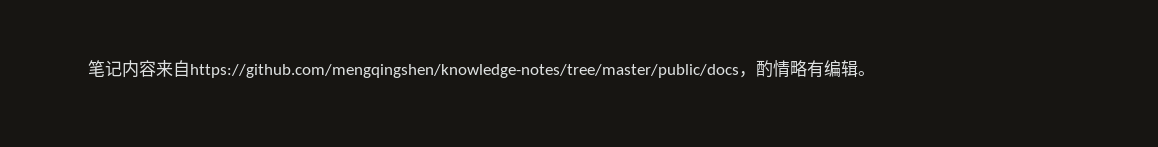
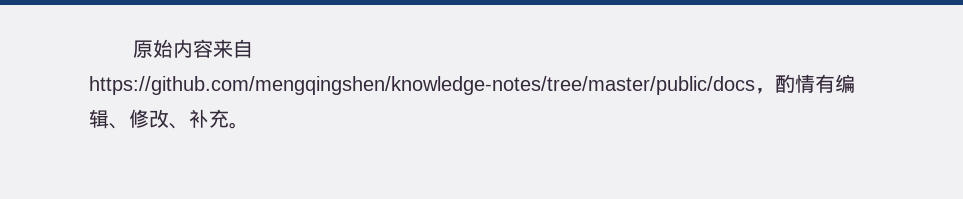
- 笔记内容来自https://github.com/mengqingshen/knowledge-notes/tree/master/public/docs，酌情略有编辑。
+ 原始内容来自https://github.com/mengqingshen/knowledge-notes/tree/master/public/docs，酌情有编辑、修改、补充。

